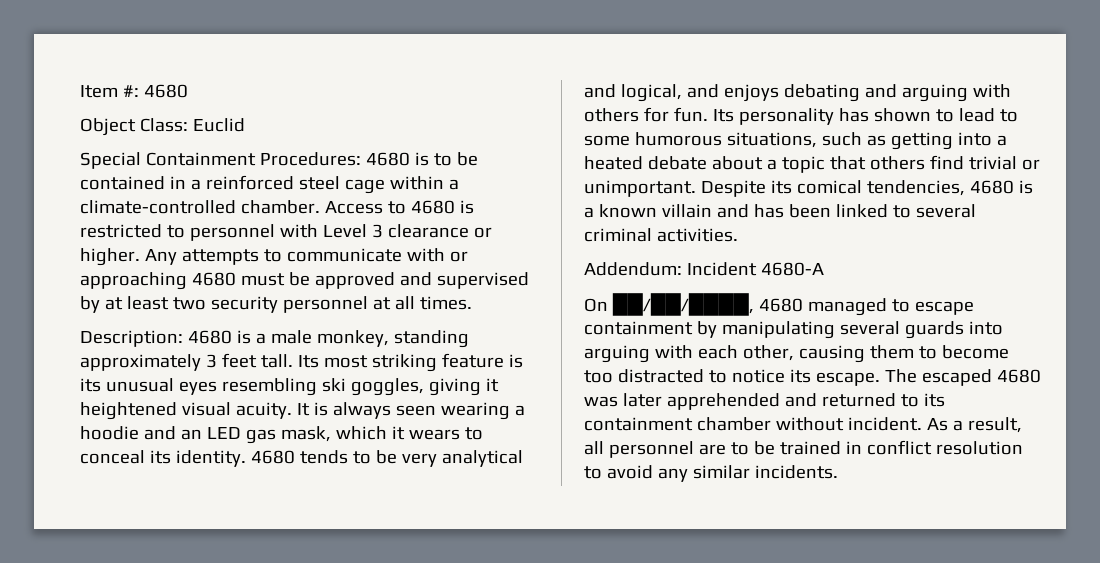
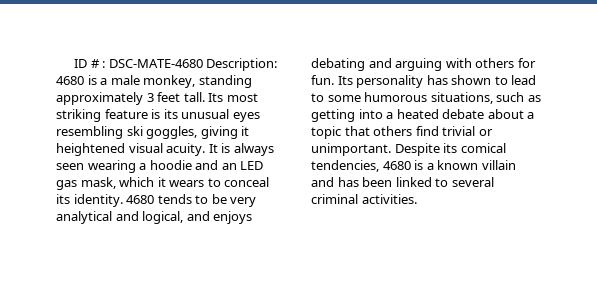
- Item #: 4680
- Object Class: Euclid
- Special Containment Procedures: 4680 is to be contained in a reinforced steel cage within a climate-controlled chamber. Access to 4680 is restricted to personnel with Level 3 clearance or higher. Any attempts to communicate with or approaching 4680 must be approved and supervised by at least two security personnel at all times.
- Description: 4680 is a male monkey, standing approximately 3 feet tall.
+ ID # : DSC-MATE-4680 Description: 4680 is a male monkey, standing approximately 3 feet tall.
- Addendum: Incident 4680-A
- On ██/██/████, 4680 managed to escape containment by manipulating several guards into arguing with each other, causing them to become too distracted to notice its escape. The escaped 4680 was later apprehended and returned to its containment chamber without incident. As a result, all personnel are to be trained in conflict resolution to avoid any similar incidents.

